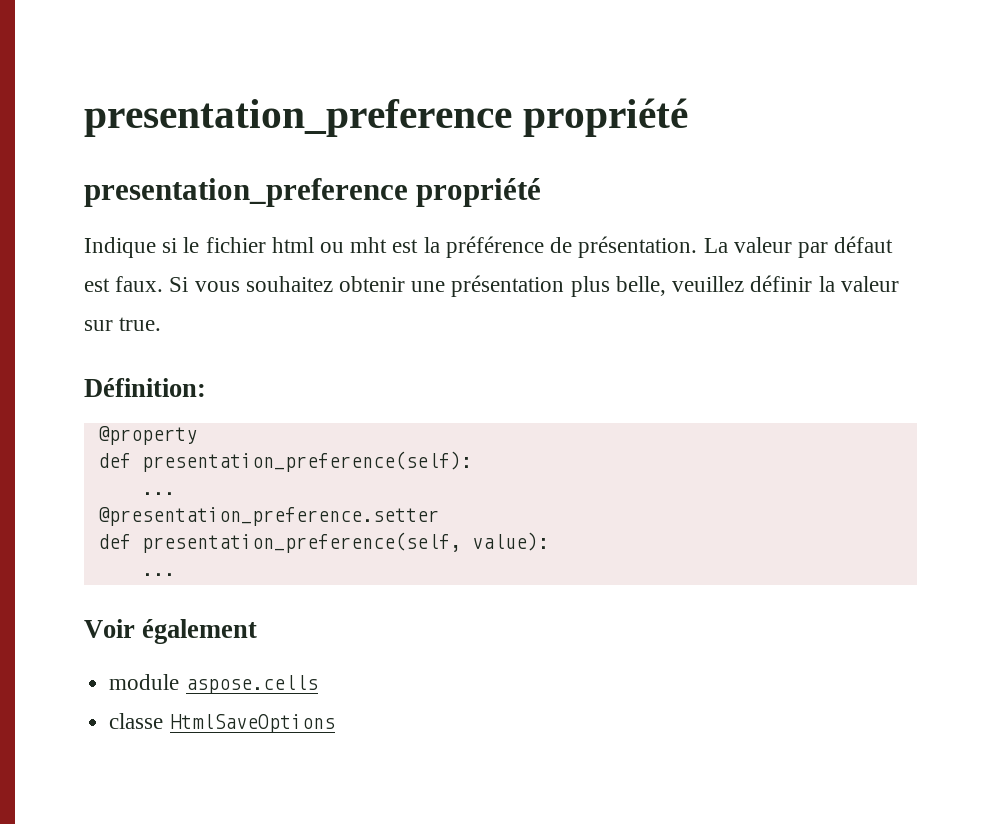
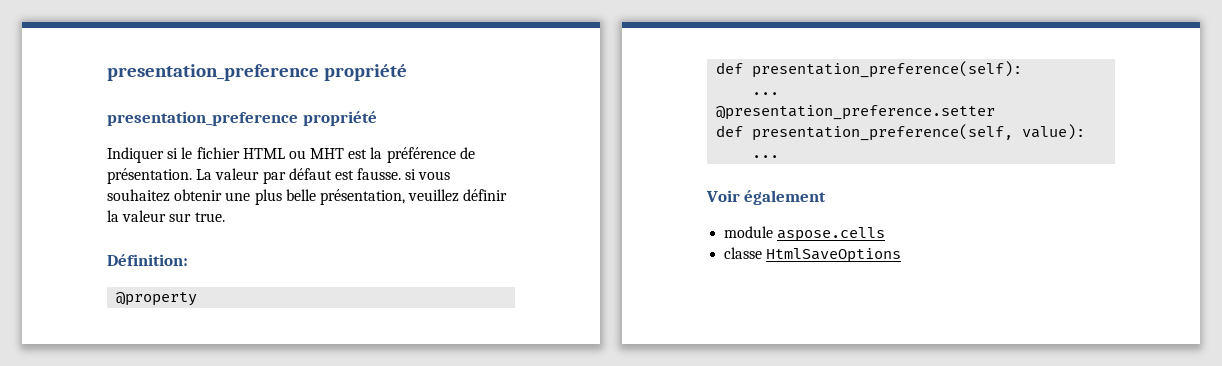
- Indique si le fichier html ou mht est la préférence de présentation.
+ Indiquer si le fichier HTML ou MHT est la préférence de présentation.
- La valeur par défaut est faux. Si vous souhaitez obtenir une présentation plus belle, veuillez définir la valeur sur true.
+ La valeur par défaut est fausse. si vous souhaitez obtenir une plus belle présentation, veuillez définir la valeur sur true.

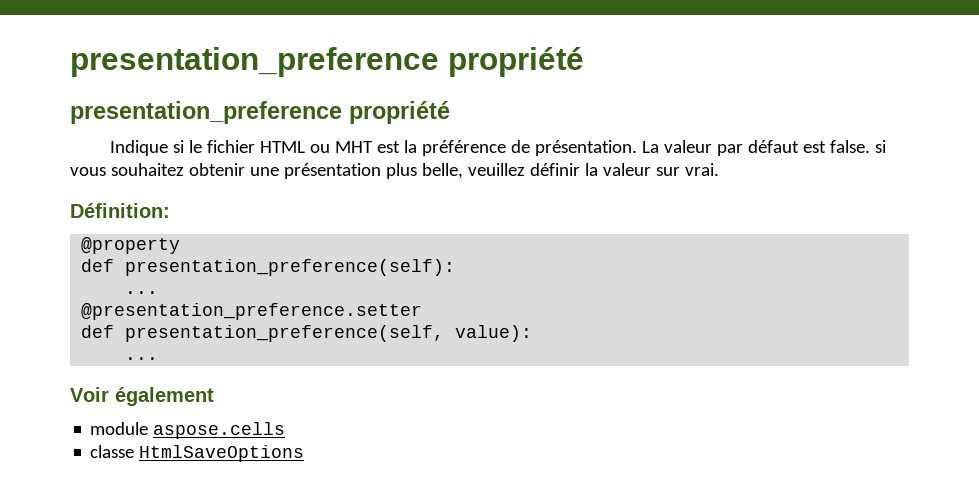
- Indiquer si le fichier HTML ou MHT est la préférence de présentation.
+ Indique si le fichier HTML ou MHT est la préférence de présentation.
- La valeur par défaut est fausse. si vous souhaitez obtenir une plus belle présentation, veuillez définir la valeur sur true.
+ La valeur par défaut est false. si vous souhaitez obtenir une présentation plus belle, veuillez définir la valeur sur vrai.

